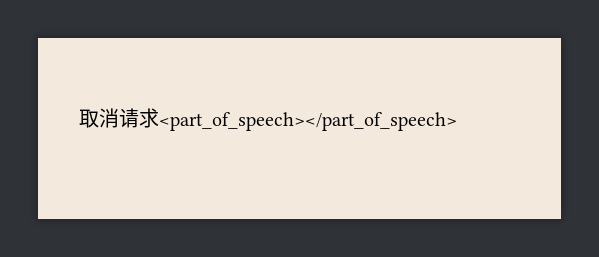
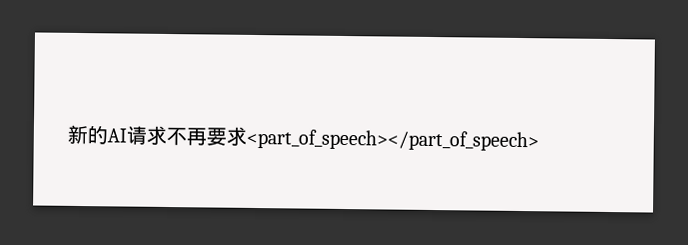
- 取消请求<part_of_speech></part_of_speech>
+ 新的AI请求不再要求<part_of_speech></part_of_speech>

